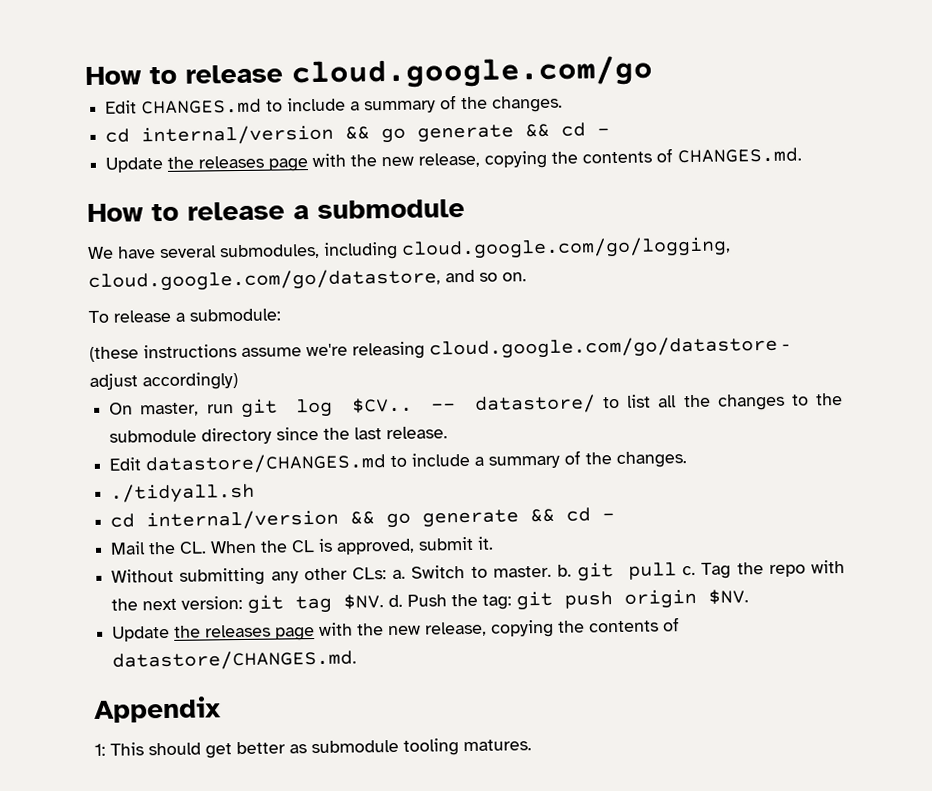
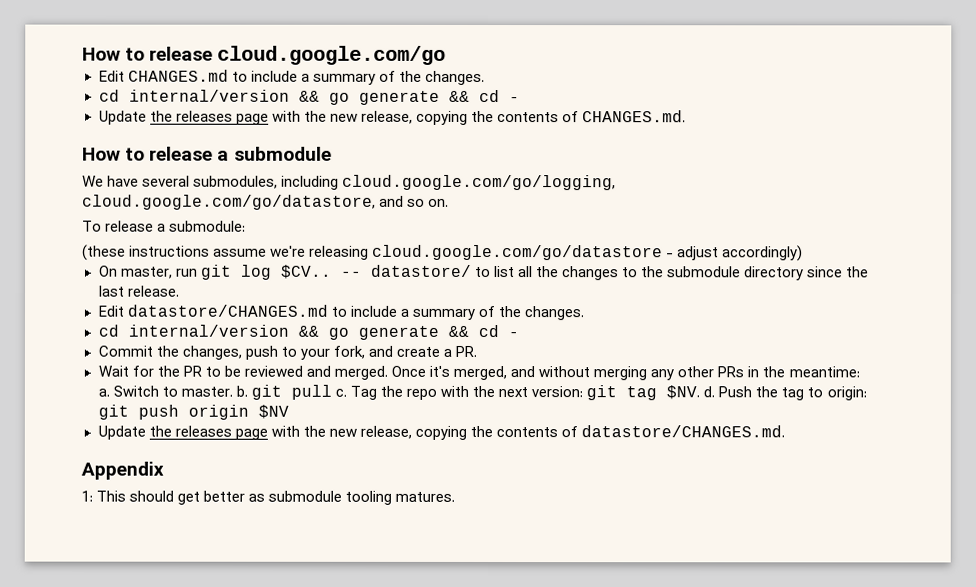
  Edit datastore/CHANGES.md to include a summary of the changes.
- ./tidyall.sh
  cd internal/version && go generate && cd -
- Mail the CL. When the CL is approved, submit it.
- Without submitting any other CLs: a.
+ Commit the changes, push to your fork, and create a PR.
+ Wait for the PR to be reviewed and merged. Once it's merged, and without merging any other PRs in the meantime: a.
- Push the tag: git push origin $NV.
+ Push the tag to origin: git push origin $NV

